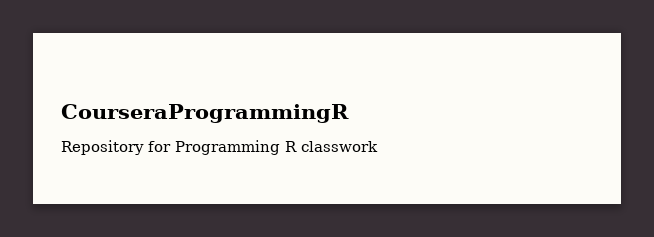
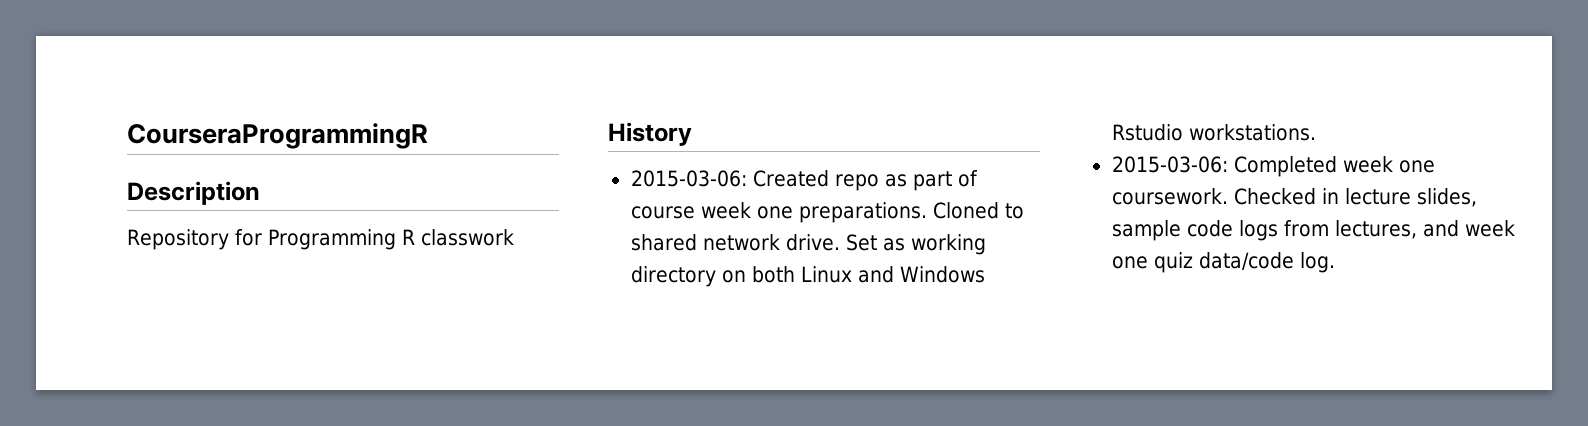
+ Description
+ History
+ 2015-03-06: Created repo as part of course week one preparations. Cloned to shared network drive. Set as working directory on both Linux and Windows Rstudio workstations.
+ 2015-03-06: Completed week one coursework. Checked in lecture slides, sample code logs from lectures, and week one quiz data/code log.

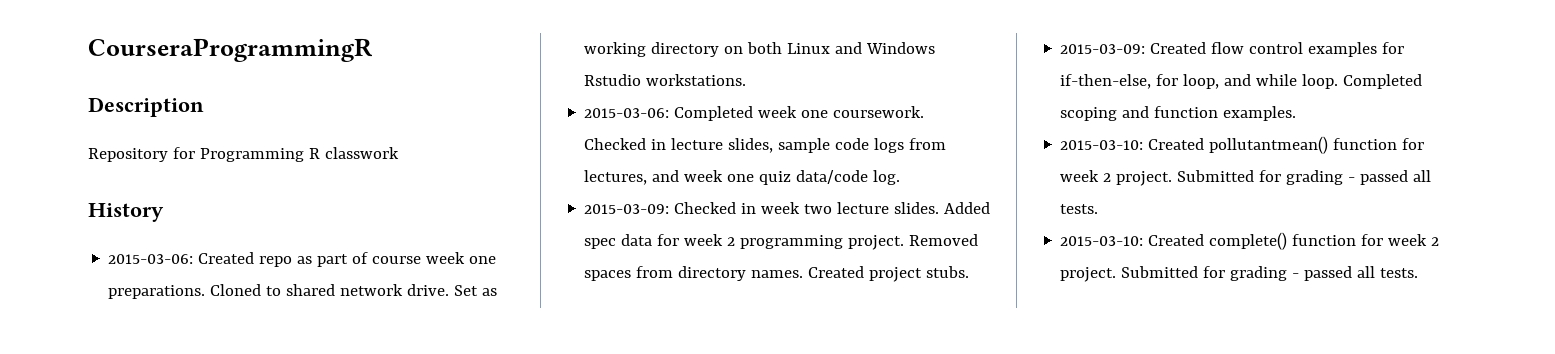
+ 2015-03-09: Checked in week two lecture slides. Added spec data for week 2 programming project. Removed spaces from directory names. Created project stubs.
+ 2015-03-09: Created flow control examples for if-then-else, for loop, and while loop. Completed scoping and function examples.
+ 2015-03-10: Created pollutantmean() function for week 2 project. Submitted for grading - passed all tests.
+ 2015-03-10: Created complete() function for week 2 project. Submitted for grading - passed all tests.

